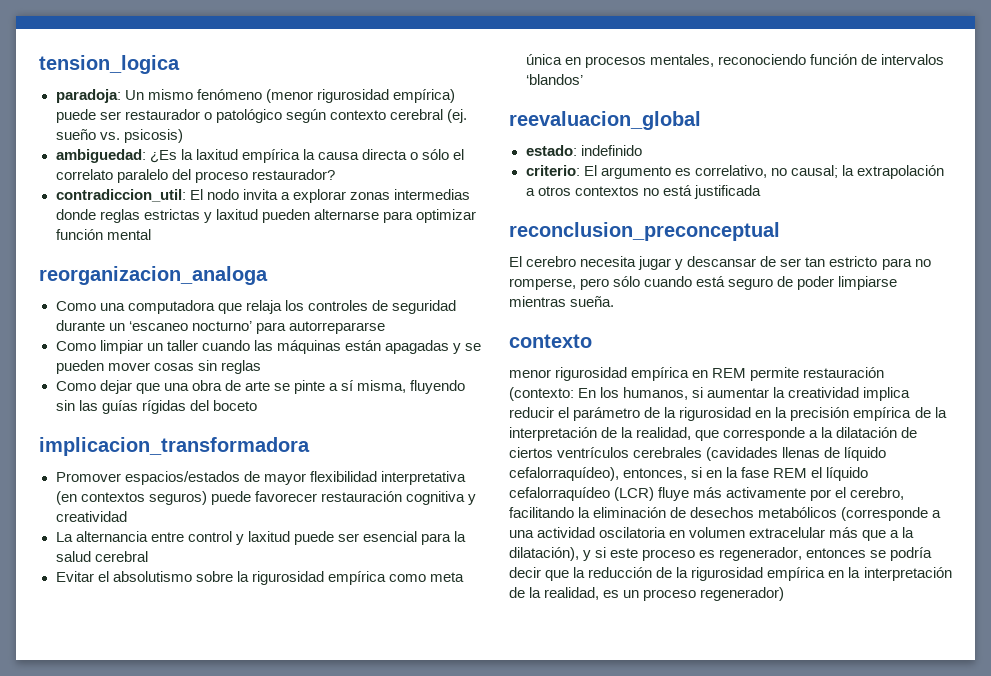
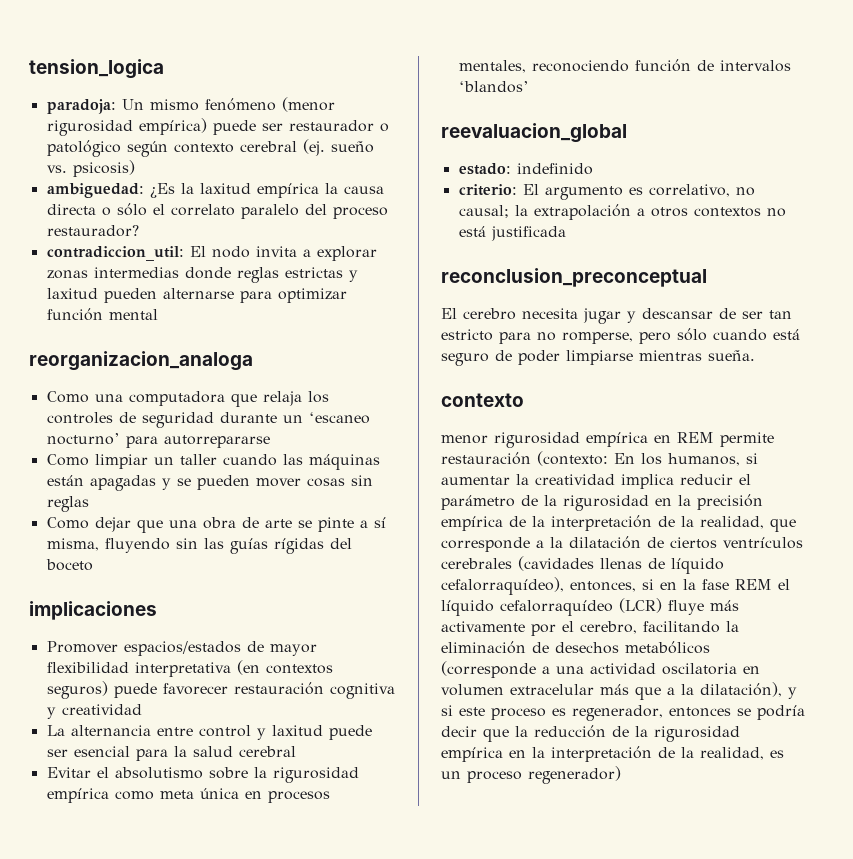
- implicacion_transformadora
+ implicaciones

